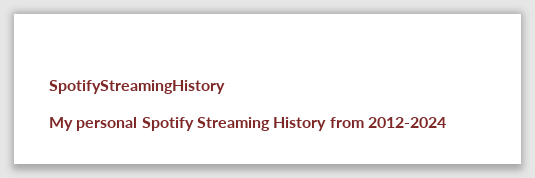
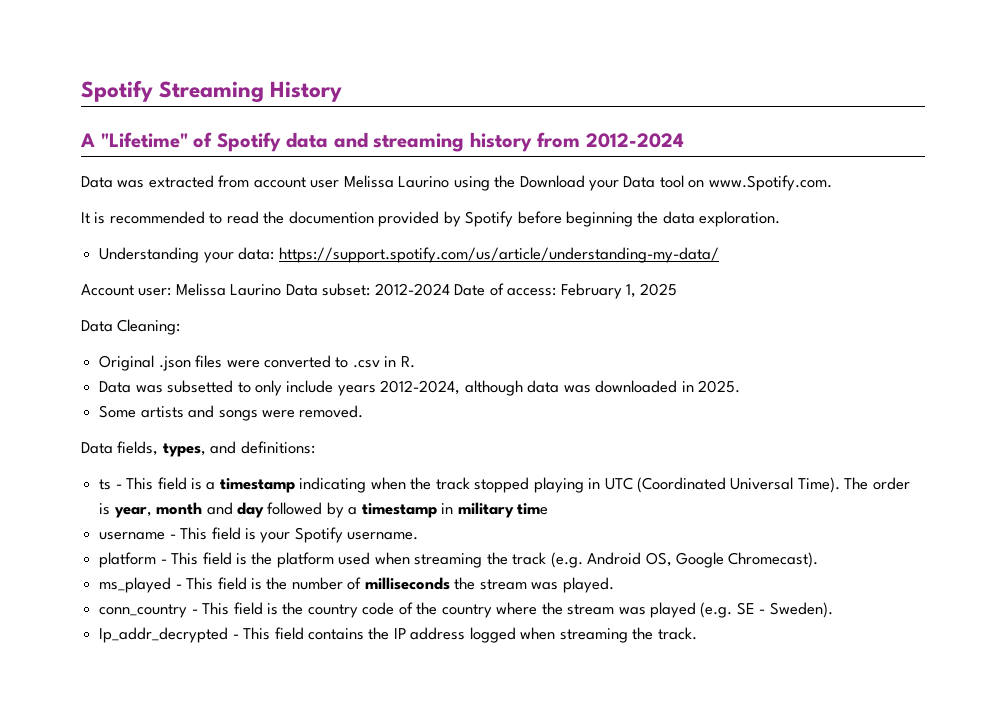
- SpotifyStreamingHistory
- My personal Spotify Streaming History from 2012-2024
+ Spotify Streaming History
+ A "Lifetime" of Spotify data and streaming history from 2012-2024
+ Data was extracted from account user Melissa Laurino using the Download your Data tool on www.Spotify.com.
+ It is recommended to read the documention provided by Spotify before beginning the data exploration.
+ Understanding your data: https://support.spotify.com/us/article/understanding-my-data/
+ Account user: Melissa Laurino Data subset: 2012-2024 Date of access: February 1, 2025
+ Data Cleaning:
+ Original .json files were converted to .csv in R.
+ Data was subsetted to only include years 2012-2024, although data was downloaded in 2025.
+ Some artists and songs were removed.
+ Data fields, types, and definitions:
+ ts - This field is a timestamp indicating when the track stopped playing in UTC (Coordinated Universal Time). The order is year, month and day followed by a timestamp in military time
+ username - This field is your Spotify username.
+ platform - This field is the platform used when streaming the track (e.g. Android OS, Google Chromecast).
+ ms_played - This field is the number of milliseconds the stream was played.
+ conn_country - This field is the country code of the country where the stream was played (e.g. SE - Sweden).
+ Ip_addr_decrypted - This field contains the IP address logged when streaming the track.

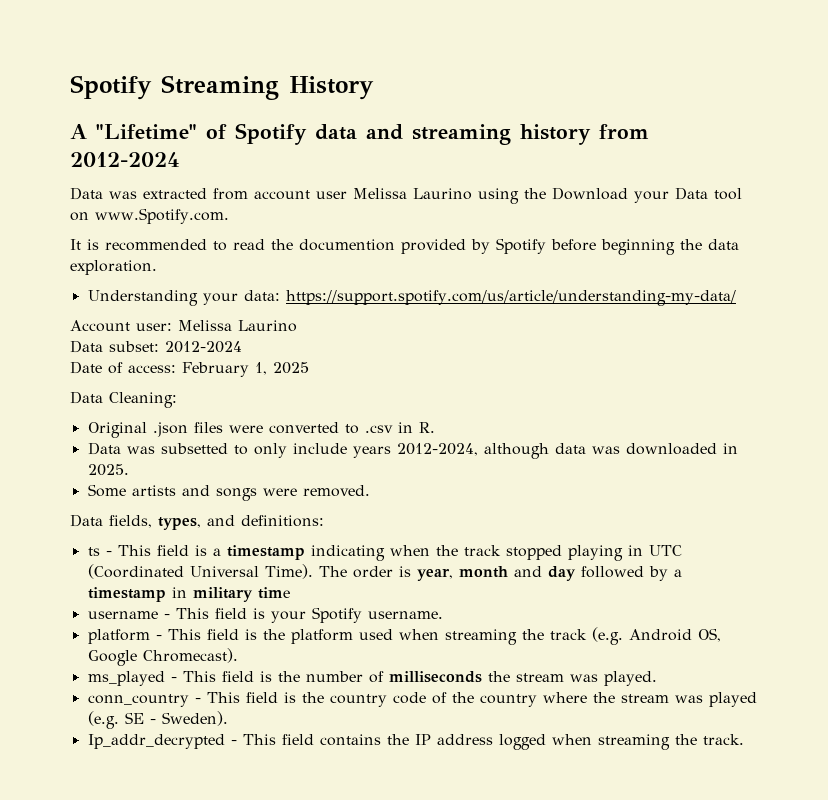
- Account user: Melissa Laurino Data subset: 2012-2024 Date of access: February 1, 2025
+ Account user: Melissa Laurino
+ Data subset: 2012-2024
+ Date of access: February 1, 2025

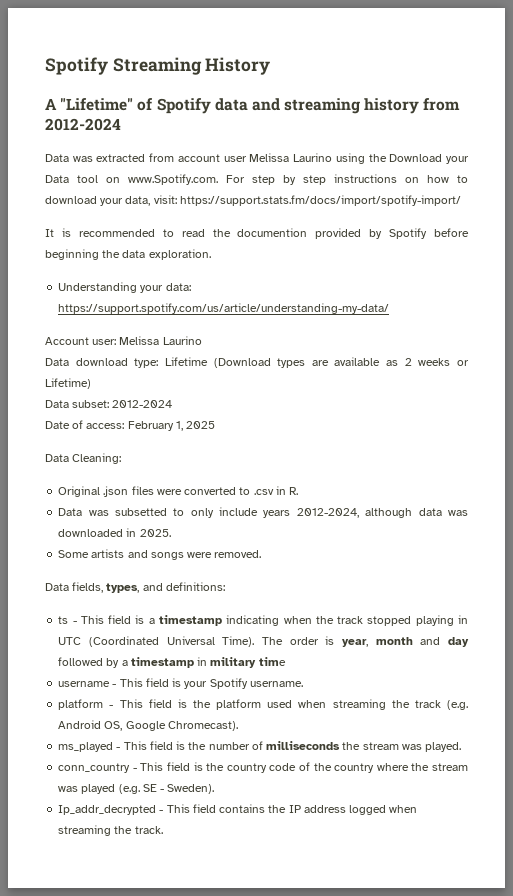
- Data was extracted from account user Melissa Laurino using the Download your Data tool on www.Spotify.com.
+ Data was extracted from account user Melissa Laurino using the Download your Data tool on www.Spotify.com. For step by step instructions on how to download your data, visit: https://support.stats.fm/docs/import/spotify-import/
+ Data download type: Lifetime (Download types are available as 2 weeks or Lifetime)

